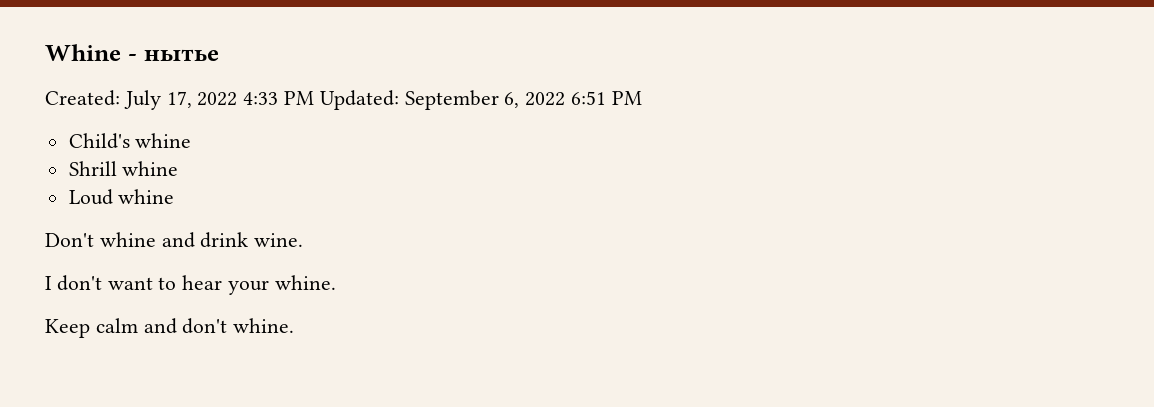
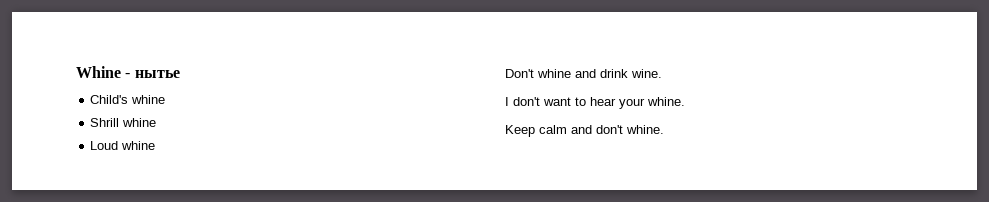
- Created: July 17, 2022 4:33 PM Updated: September 6, 2022 6:51 PM

